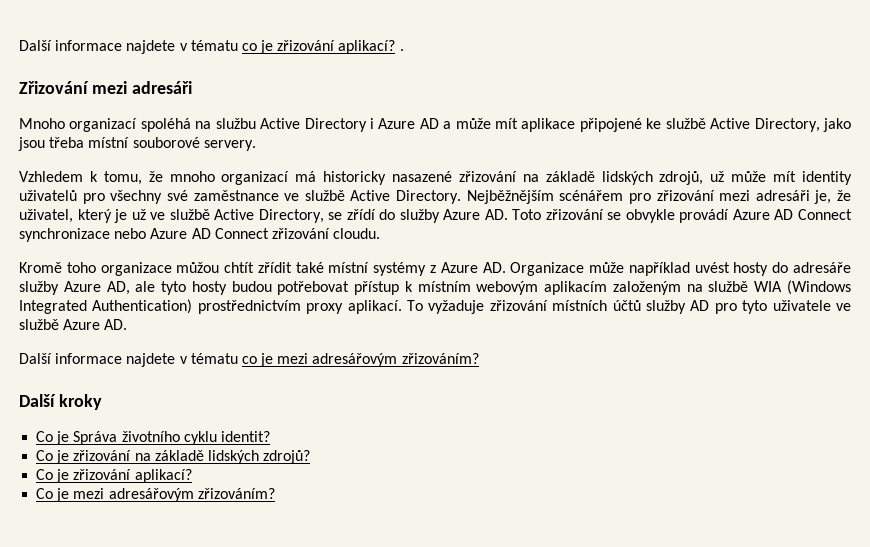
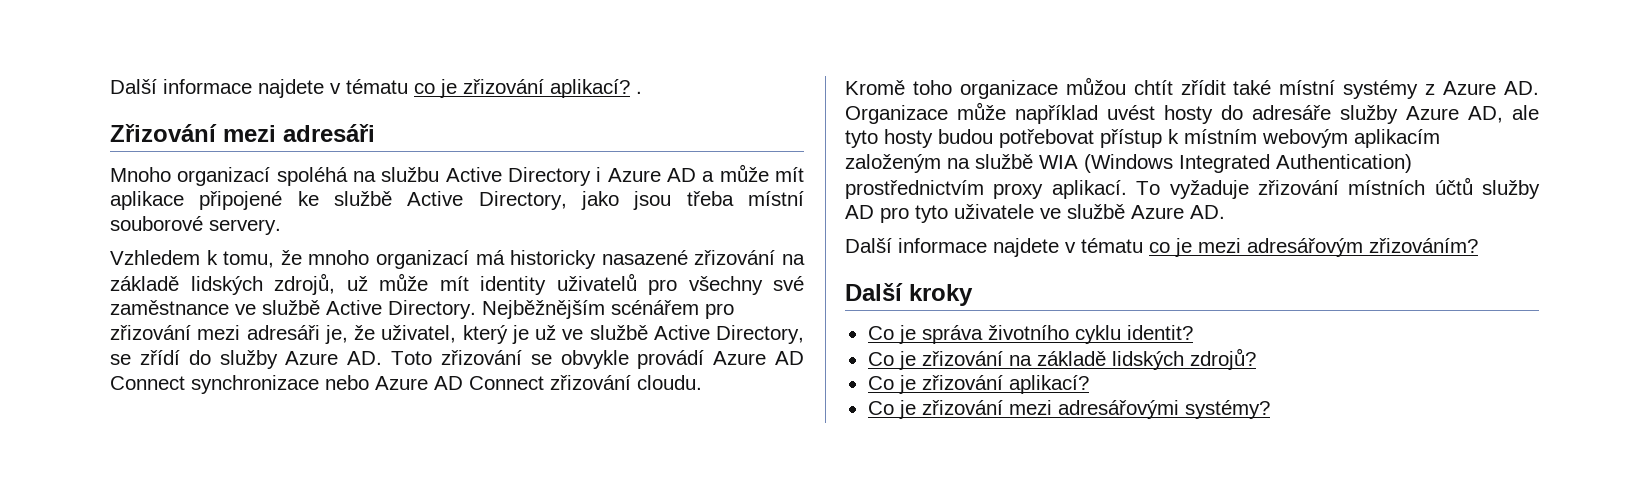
- Co je Správa životního cyklu identit?
+ Co je správa životního cyklu identit?
- Co je mezi adresářovým zřizováním?
+ Co je zřizování mezi adresářovými systémy?

